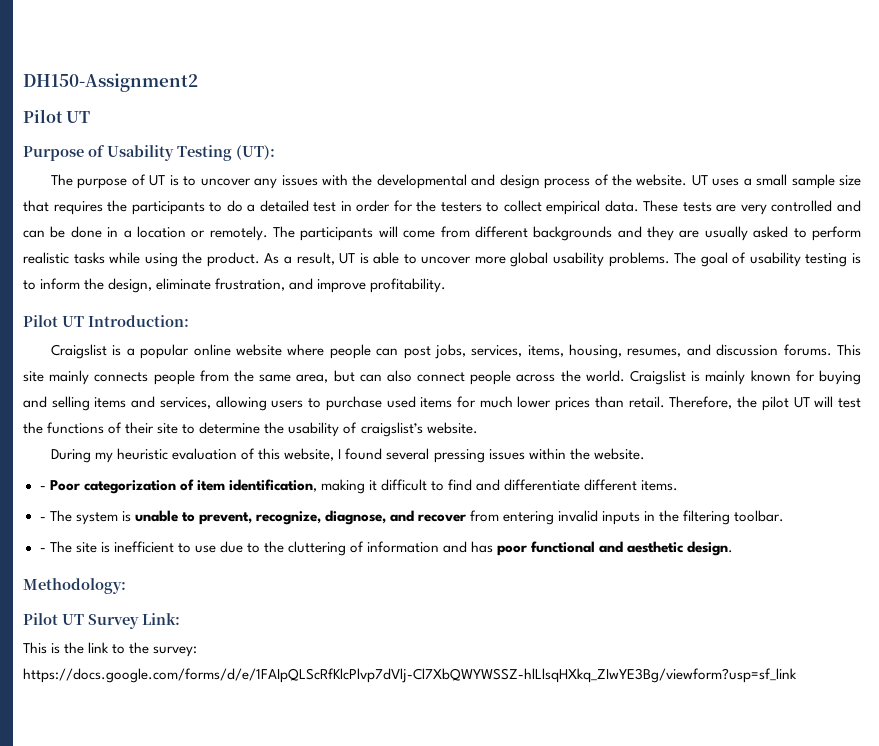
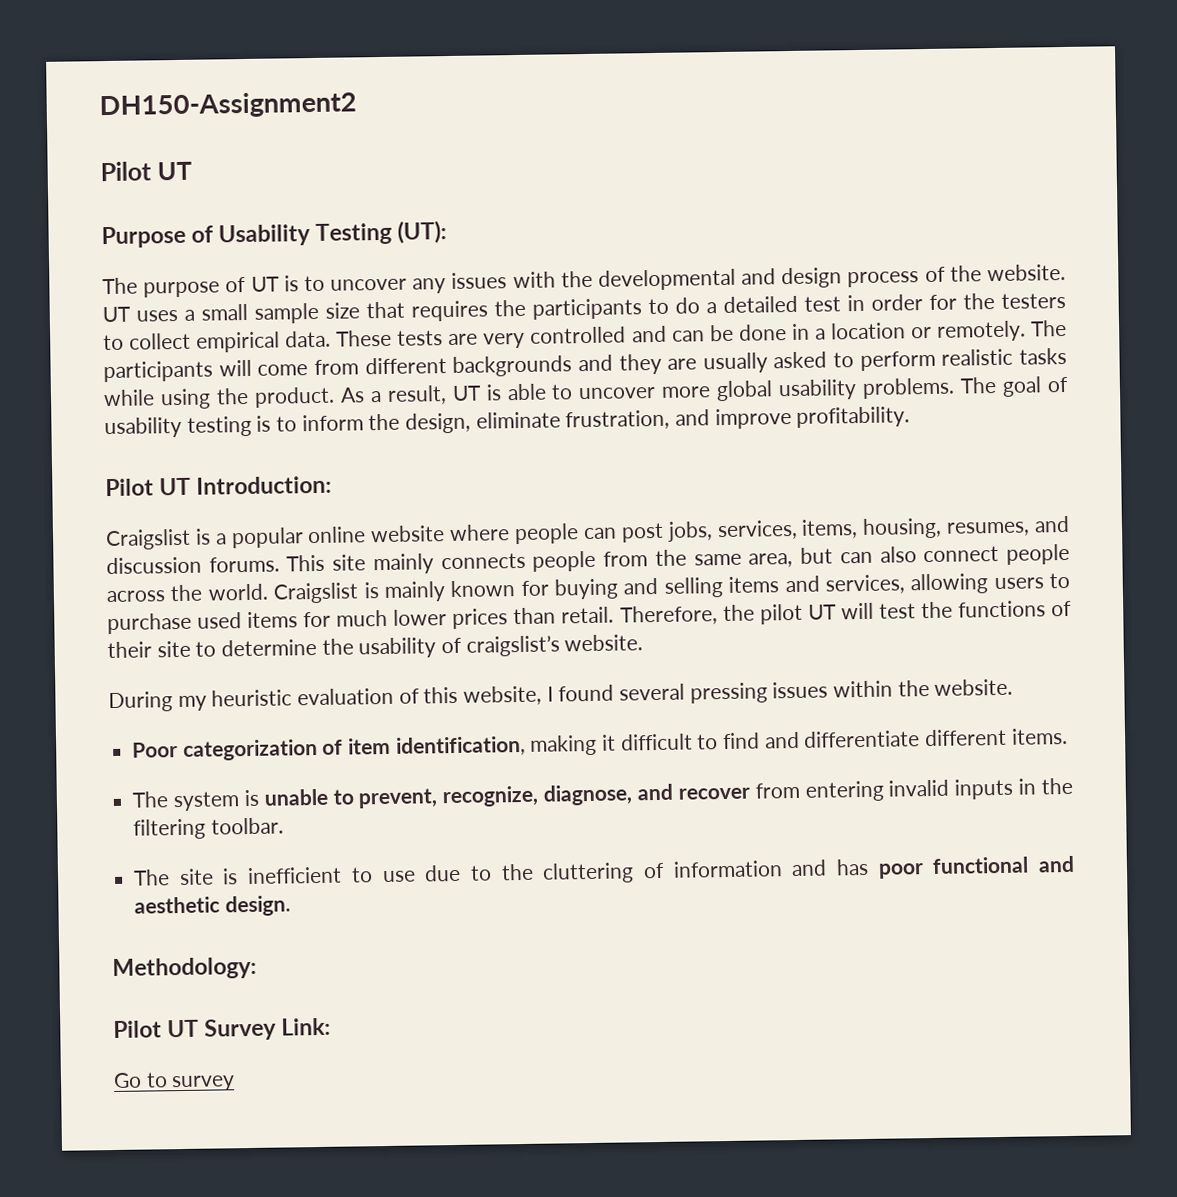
- - Poor categorization of item identification, making it difficult to find and differentiate different items.
+ Poor categorization of item identification, making it difficult to find and differentiate different items.
- - The system is unable to prevent, recognize, diagnose, and recover from entering invalid inputs in the filtering toolbar.
+ The system is unable to prevent, recognize, diagnose, and recover from entering invalid inputs in the filtering toolbar.
- - The site is inefficient to use due to the cluttering of information and has poor functional and aesthetic design.
+ The site is inefficient to use due to the cluttering of information and has poor functional and aesthetic design.
- This is the link to the survey: https://docs.google.com/forms/d/e/1FAIpQLScRfKlcPlvp7dVlj-Cl7XbQWYWSSZ-hlLlsqHXkq_ZIwYE3Bg/viewform?usp=sf_link
+ Go to survey

